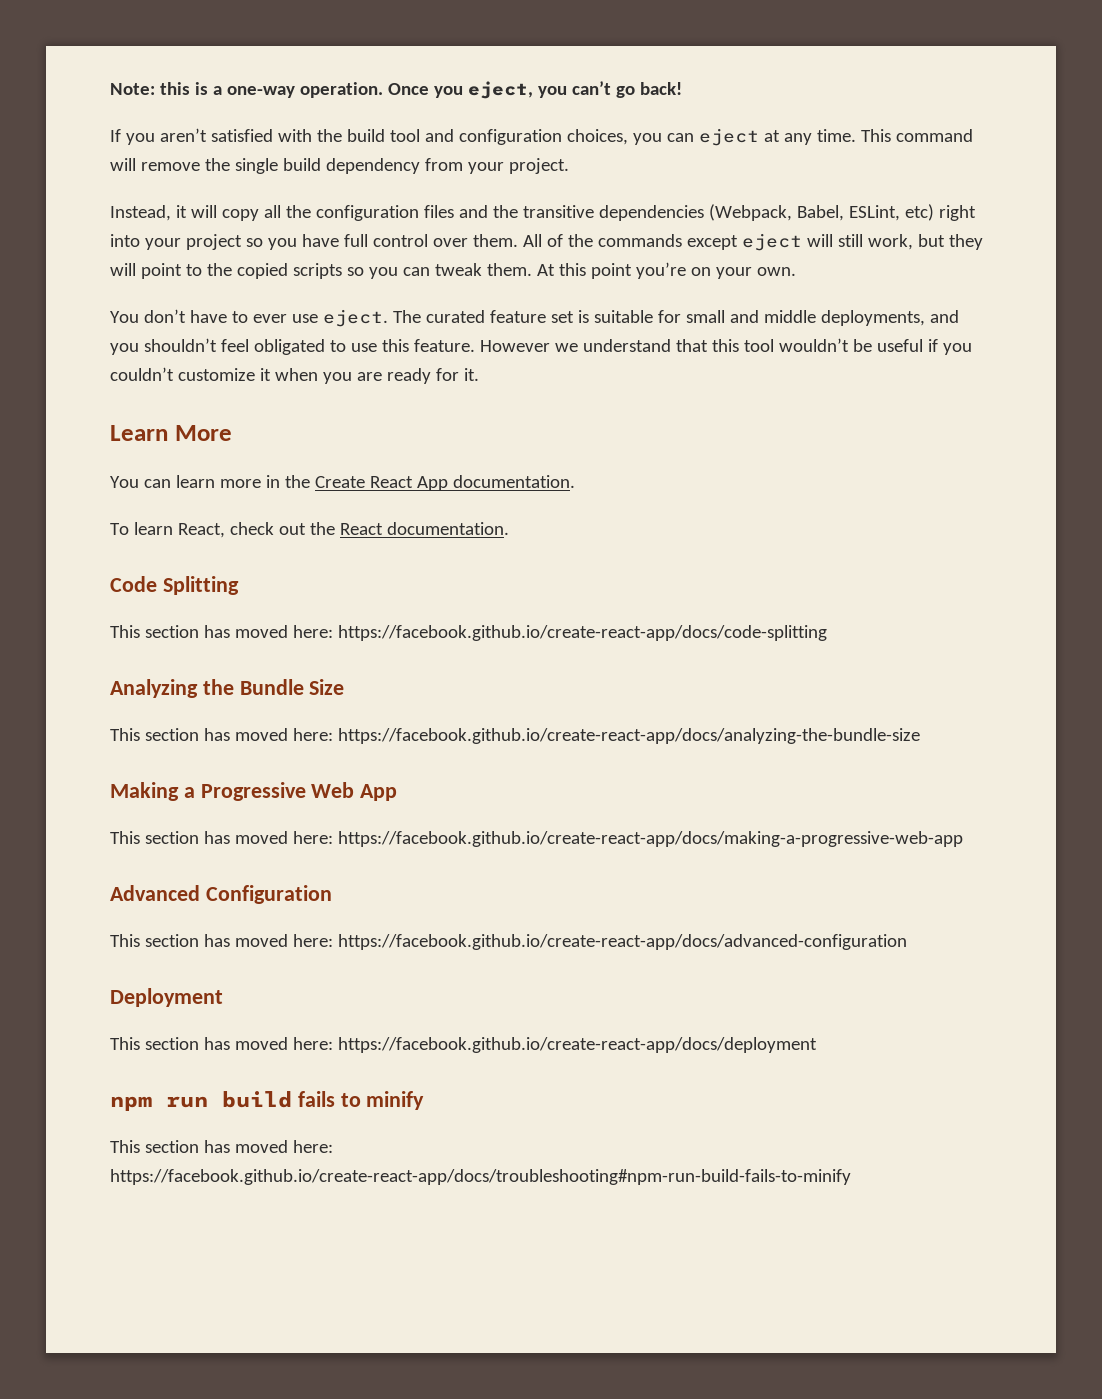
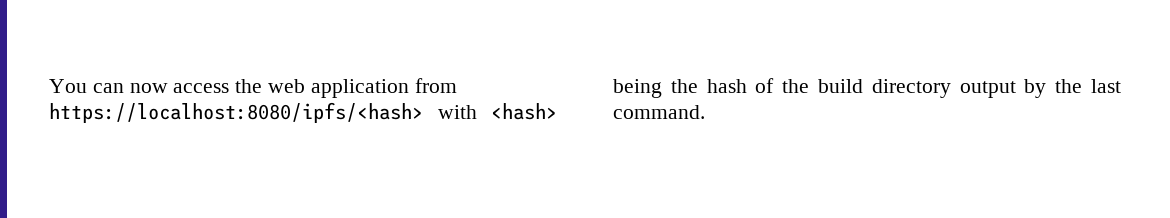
- Note: this is a one-way operation. Once you eject, you can’t go back!
- If you aren’t satisfied with the build tool and configuration choices, you can eject at any time. This command will remove the single build dependency from your project.
- Instead, it will copy all the configuration files and the transitive dependencies (Webpack, Babel, ESLint, etc) right into your project so you have full control over them. All of the commands except eject will still work, but they will point to the copied scripts so you can tweak them. At this point you’re on your own.
- You don’t have to ever use eject. The curated feature set is suitable for small and middle deployments, and you shouldn’t feel obligated to use this feature. However we understand that this tool wouldn’t be useful if you couldn’t customize it when you are ready for it.
- Learn More
- You can learn more in the Create React App documentation.
- To learn React, check out the React documentation.
- Code Splitting
- This section has moved here: https://facebook.github.io/create-react-app/docs/code-splitting
- Analyzing the Bundle Size
- This section has moved here: https://facebook.github.io/create-react-app/docs/analyzing-the-bundle-size
- Making a Progressive Web App
- This section has moved here: https://facebook.github.io/create-react-app/docs/making-a-progressive-web-app
- Advanced Configuration
- This section has moved here: https://facebook.github.io/create-react-app/docs/advanced-configuration
- Deployment
- This section has moved here: https://facebook.github.io/create-react-app/docs/deployment
- npm run build fails to minify
- This section has moved here: https://facebook.github.io/create-react-app/docs/troubleshooting#npm-run-build-fails-to-minify
+ You can now access the web application from https://localhost:8080/ipfs/<hash> with <hash> being the hash of the build directory output by the last command.

